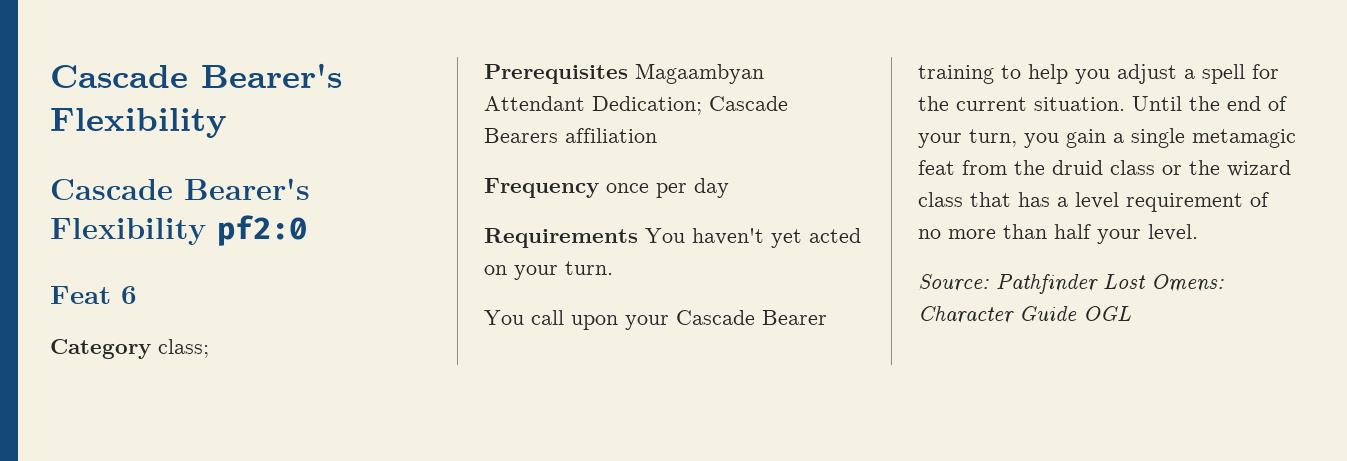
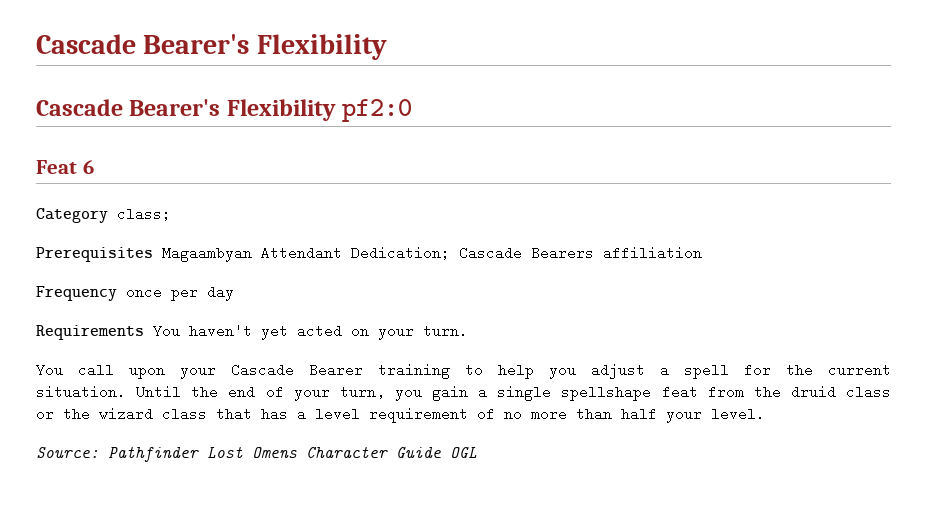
- Until the end of your turn, you gain a single metamagic feat from the druid class or the wizard class that has a level requirement of no more than half your level.
+ Until the end of your turn, you gain a single spellshape feat from the druid class or the wizard class that has a level requirement of no more than half your level.
- Source: Pathfinder Lost Omens: Character Guide OGL
+ Source: Pathfinder Lost Omens Character Guide OGL

